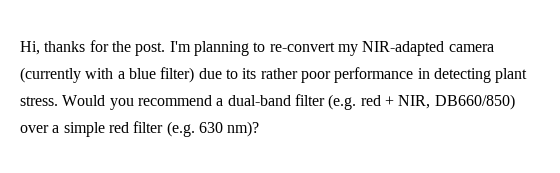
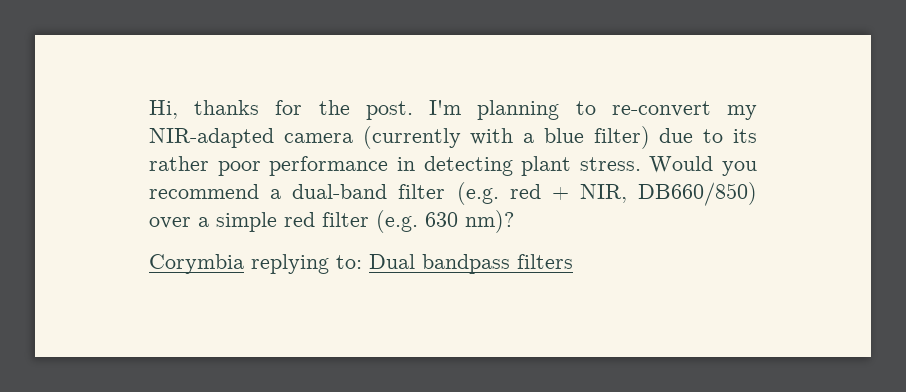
+ Corymbia replying to: Dual bandpass filters

